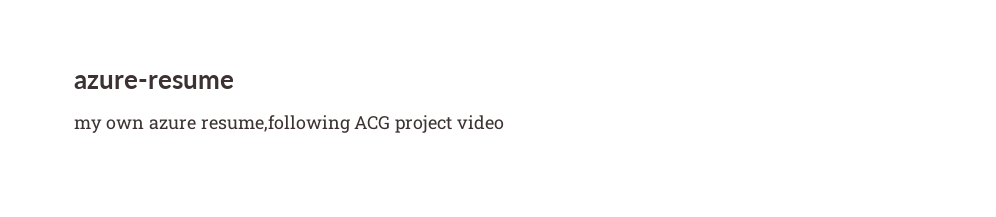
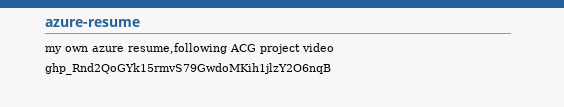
+ 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

